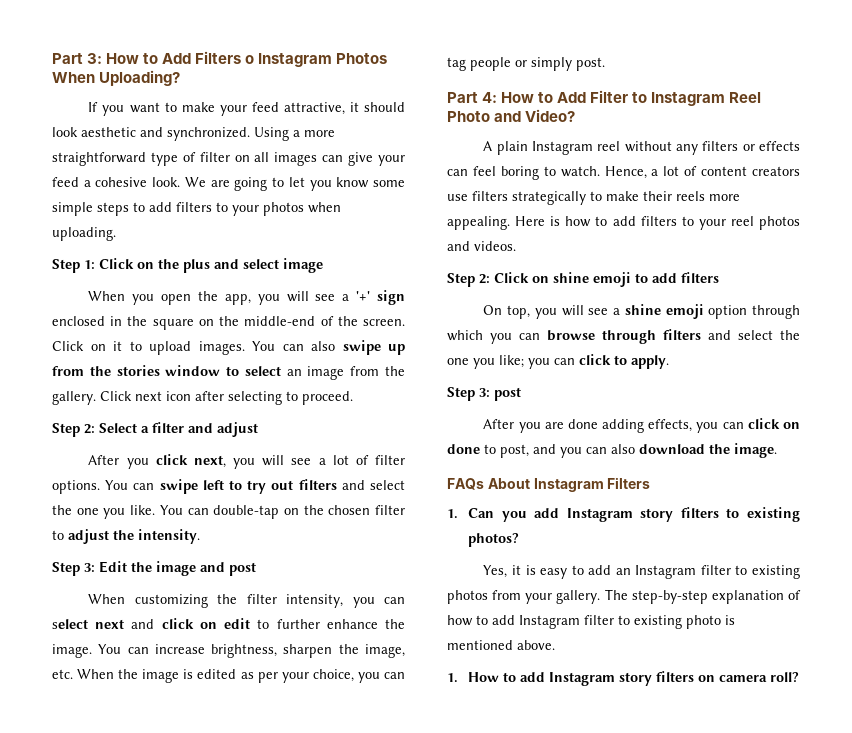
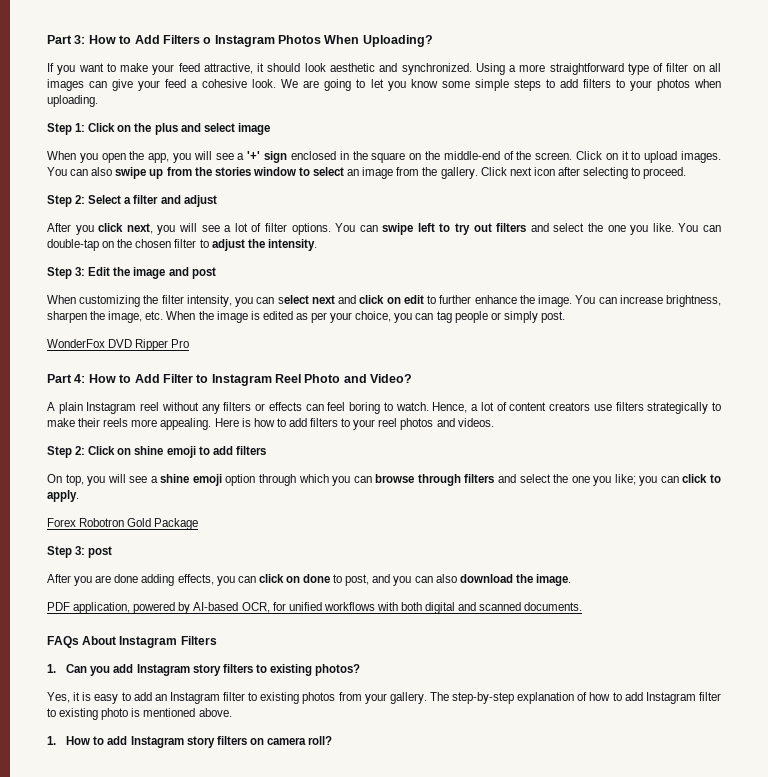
+ WonderFox DVD Ripper Pro
+ Forex Robotron Gold Package
+ PDF application, powered by AI-based OCR, for unified workflows with both digital and scanned documents.

